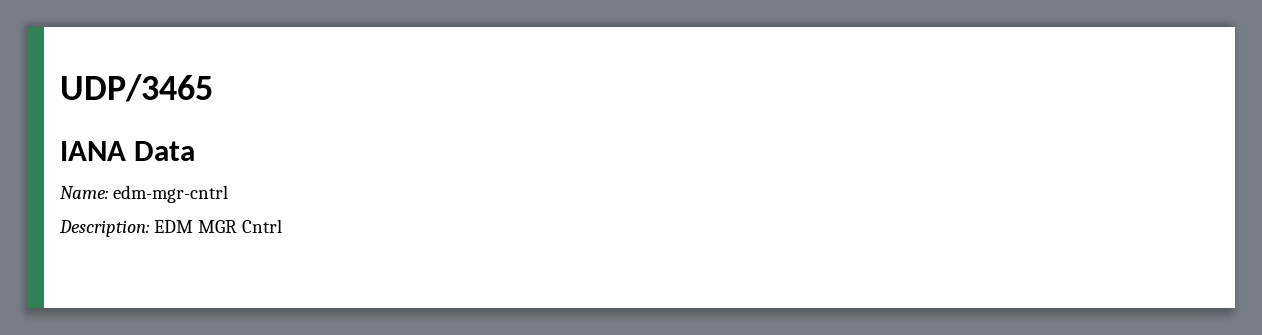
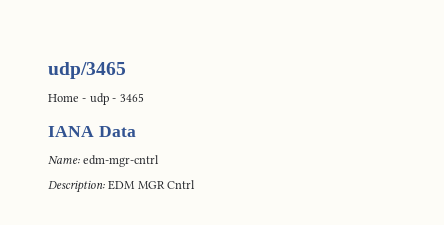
- UDP/3465
+ udp/3465
+ Home - udp - 3465

